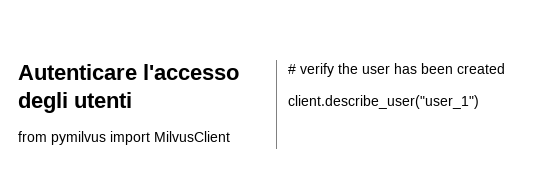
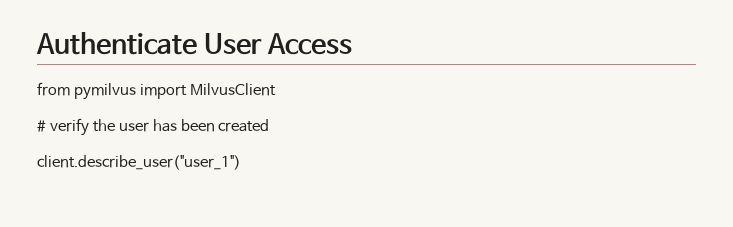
- Autenticare l'accesso degli utenti
+ Authenticate User Access

